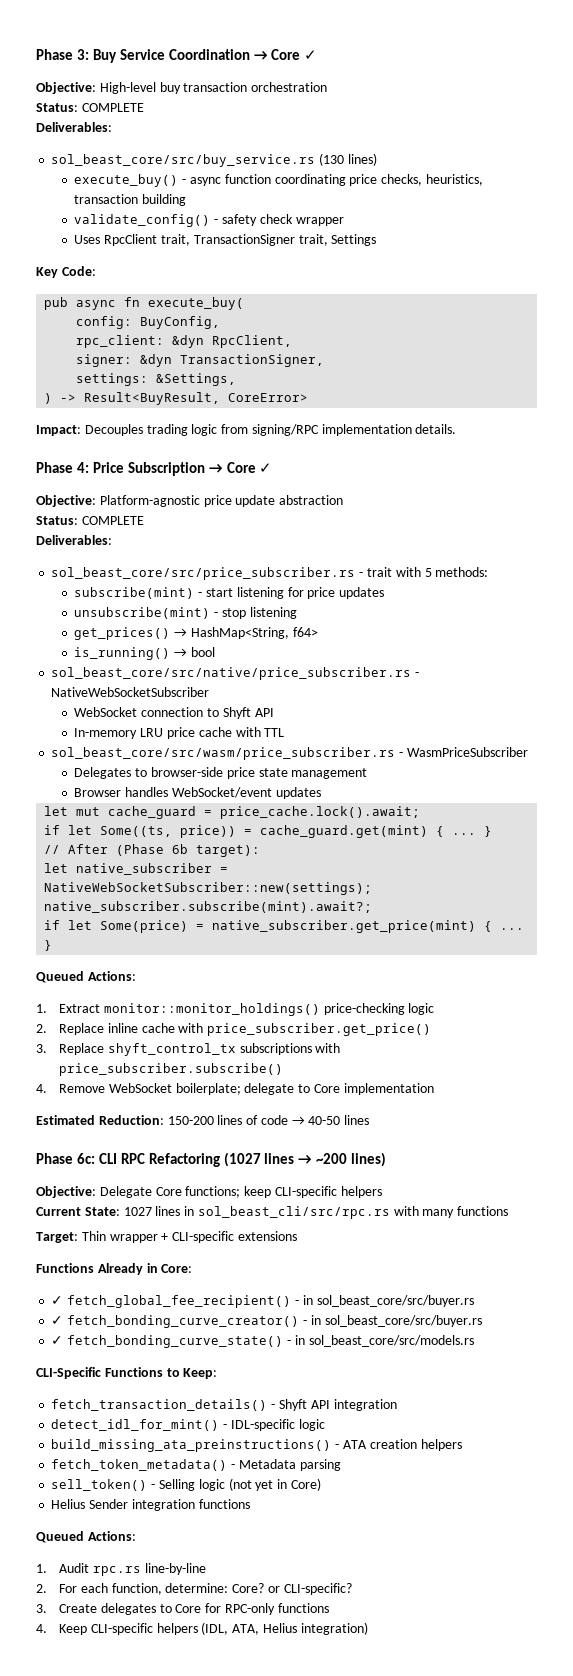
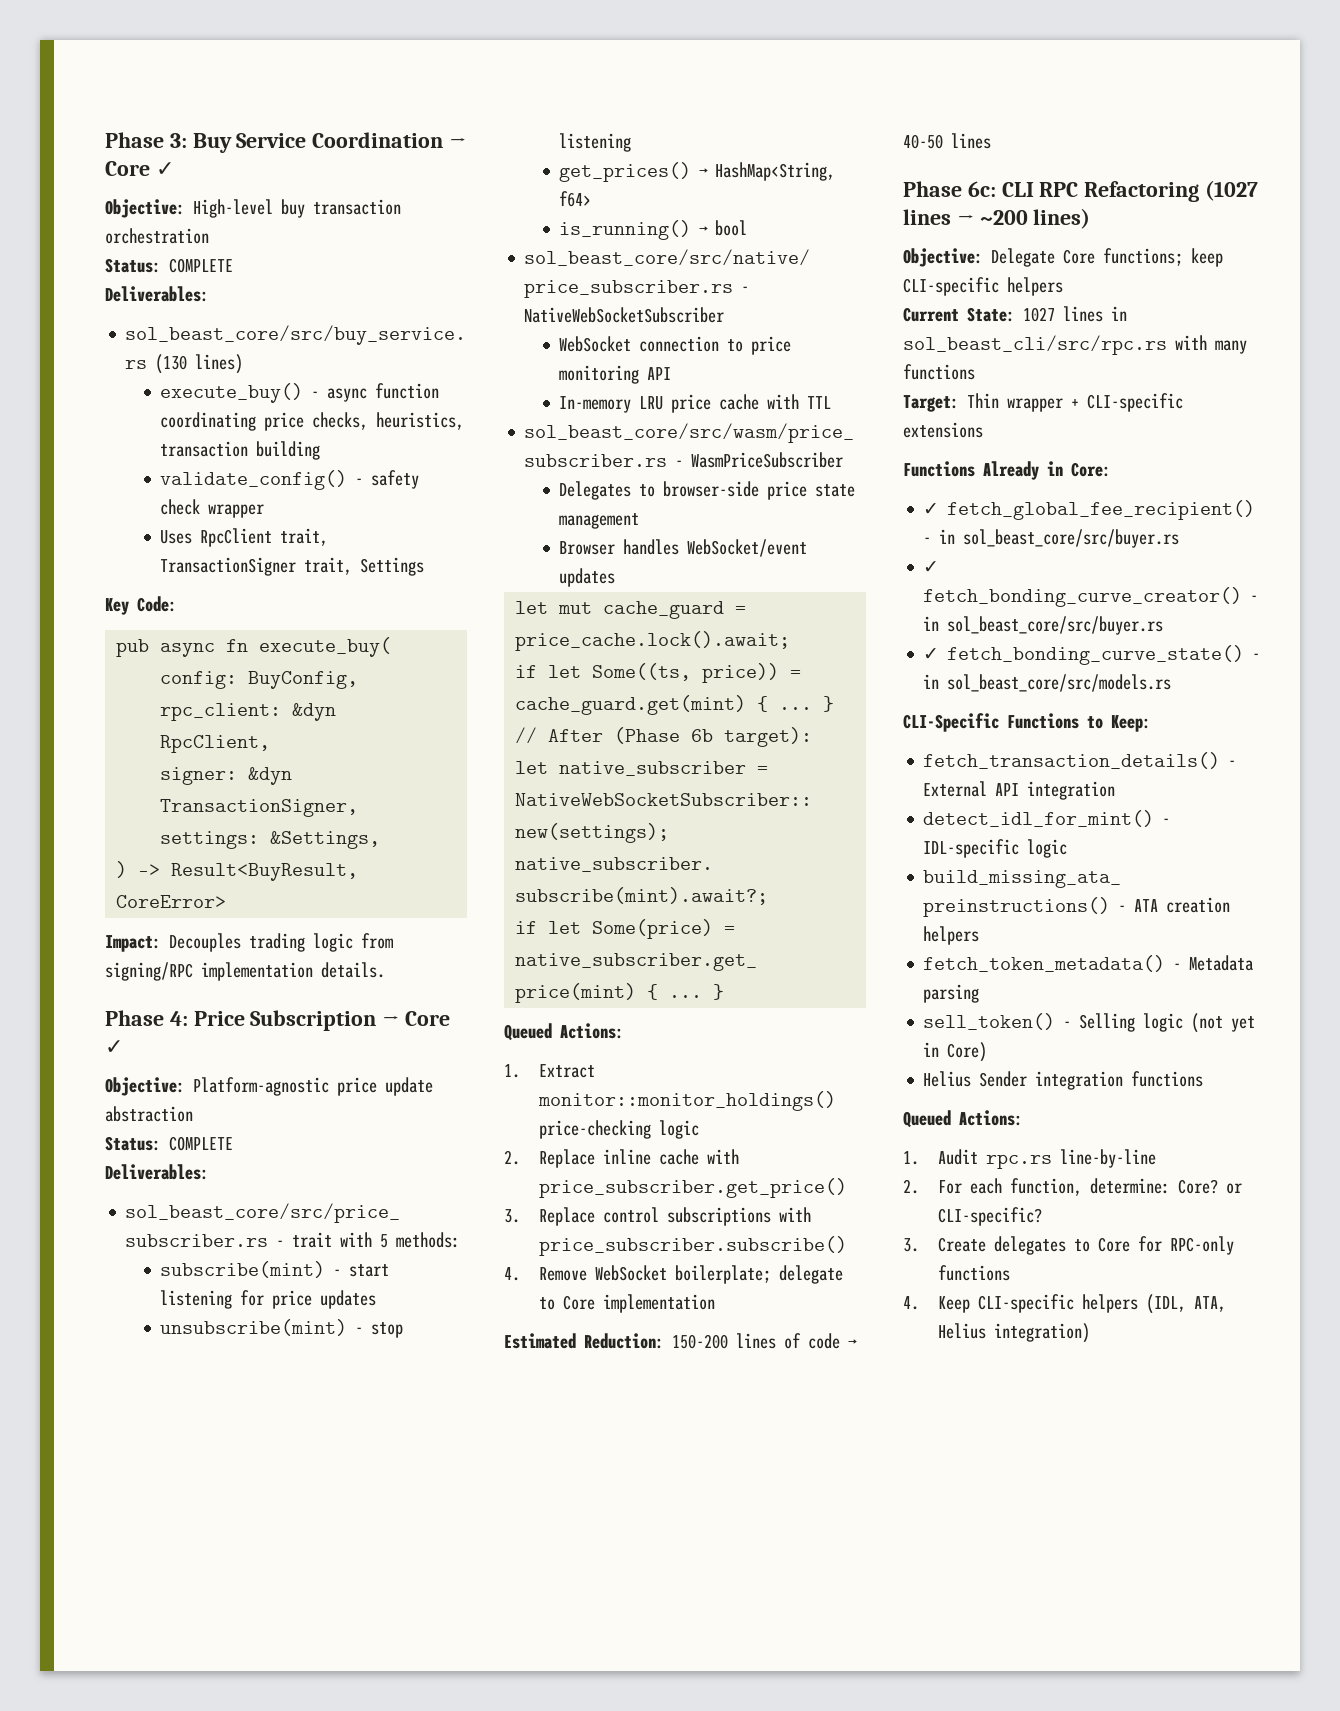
- WebSocket connection to Shyft API
+ WebSocket connection to price monitoring API
- 3. Replace shyft_control_tx subscriptions with price_subscriber.subscribe()
+ 3. Replace control subscriptions with price_subscriber.subscribe()
- fetch_transaction_details() - Shyft API integration
+ fetch_transaction_details() - External API integration

